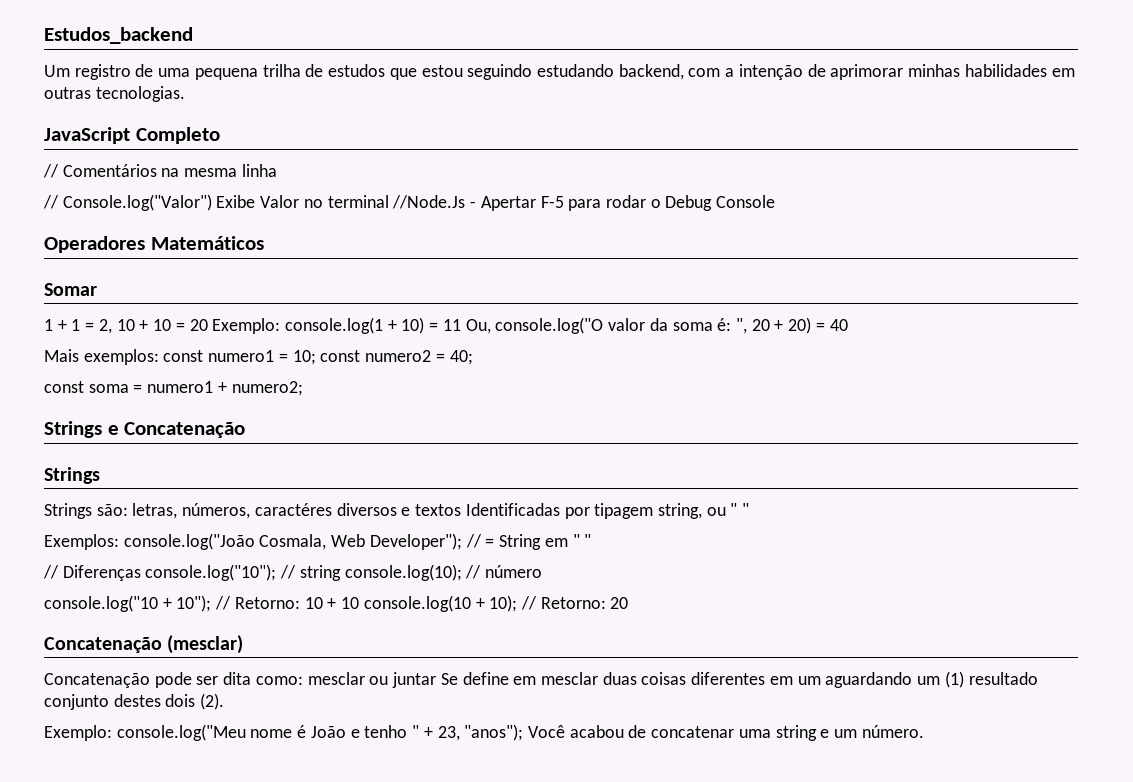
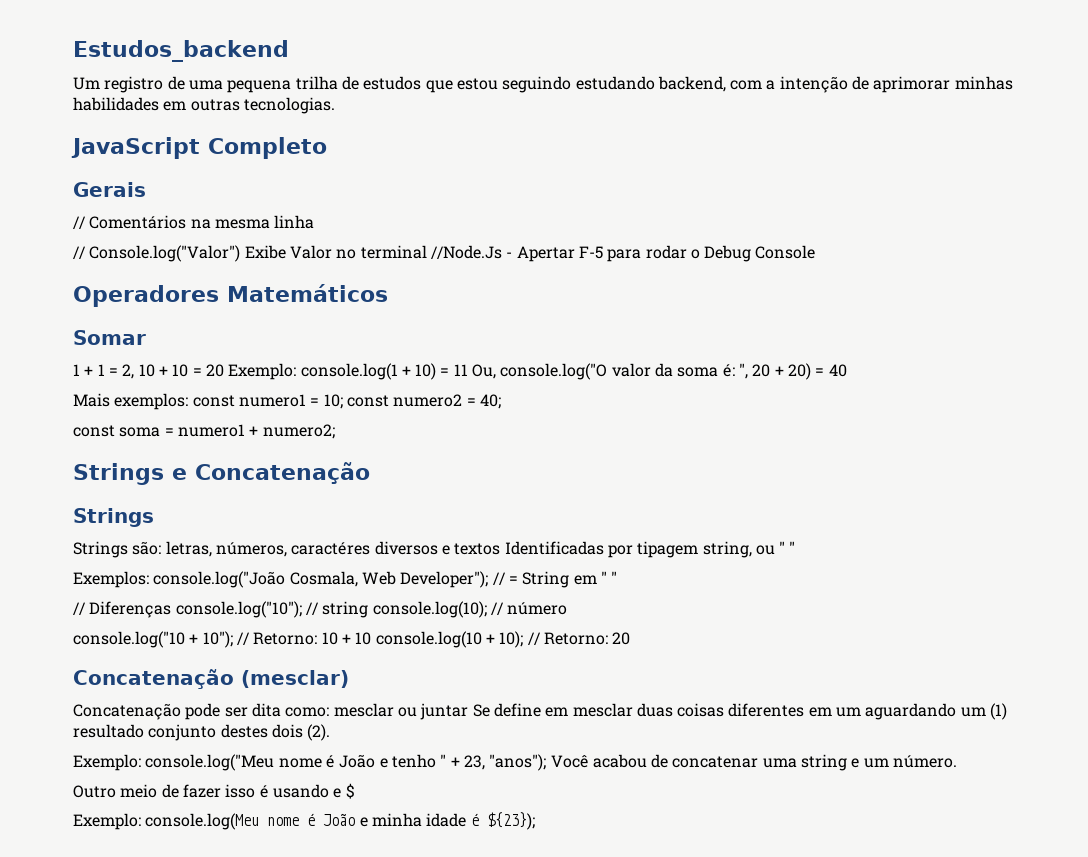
+ Gerais
+ Outro meio de fazer isso é usando e $
+ Exemplo: console.log(Meu nome é João e minha idade é ${23});

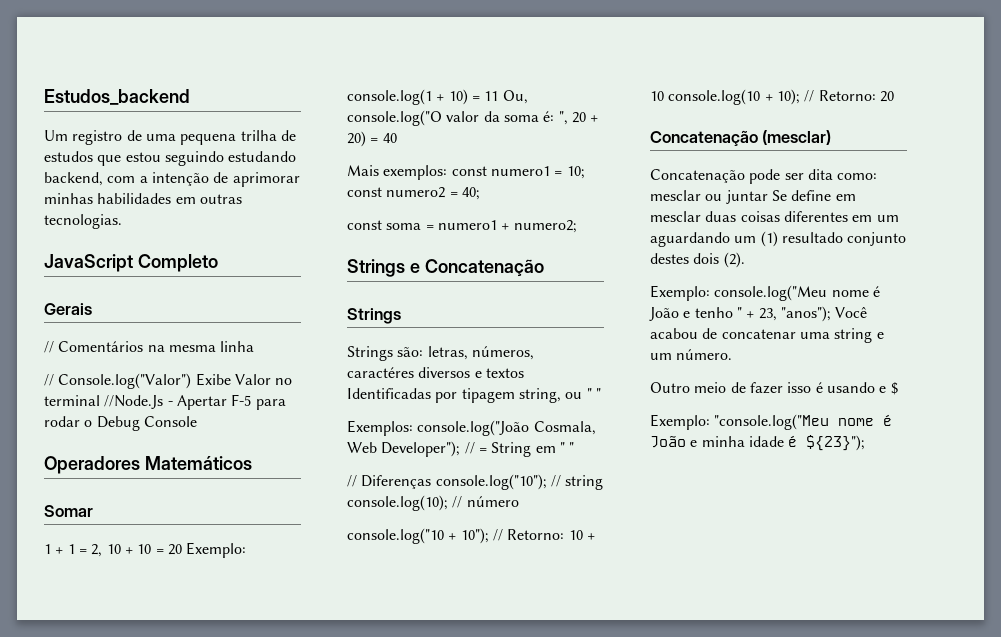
- Exemplo: console.log(Meu nome é João e minha idade é ${23});
+ Exemplo: "console.log("Meu nome é João e minha idade é ${23}");

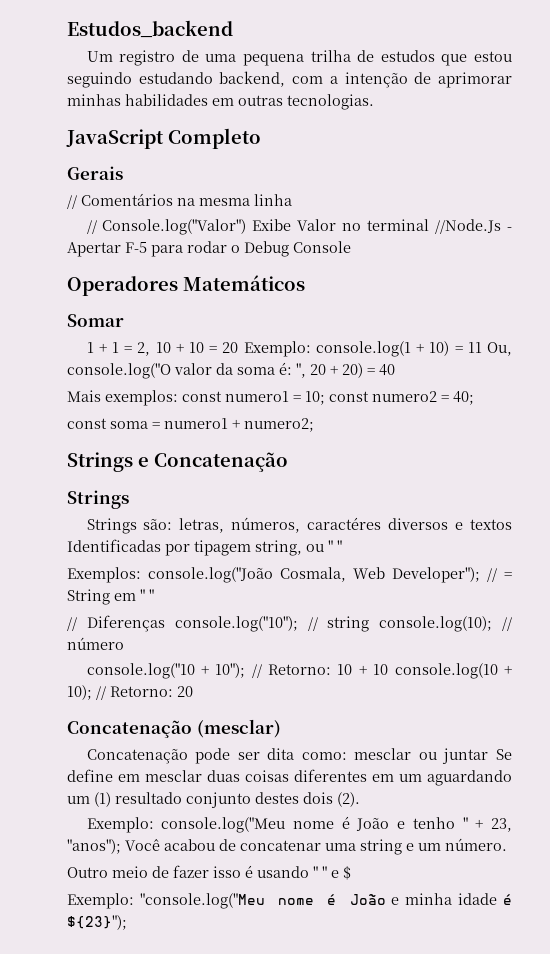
- Outro meio de fazer isso é usando e $
+ Outro meio de fazer isso é usando " " e $

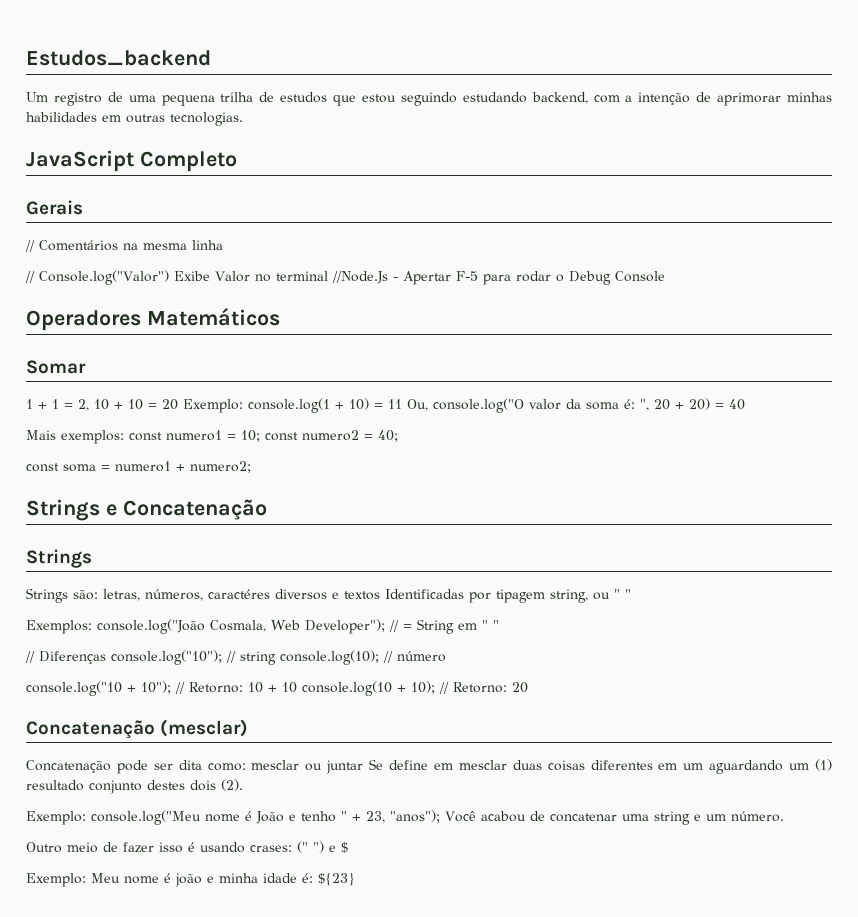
- Outro meio de fazer isso é usando " " e $
+ Outro meio de fazer isso é usando crases: (" ") e $
- Exemplo: "console.log("Meu nome é João e minha idade é ${23}");
+ Exemplo: Meu nome é joão e minha idade é: ${23}

